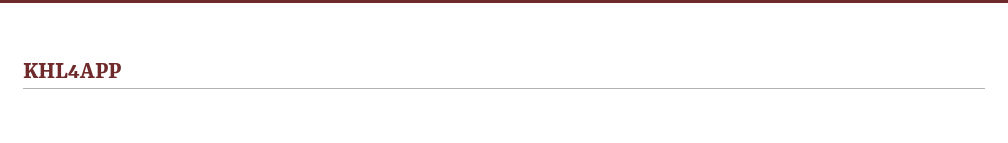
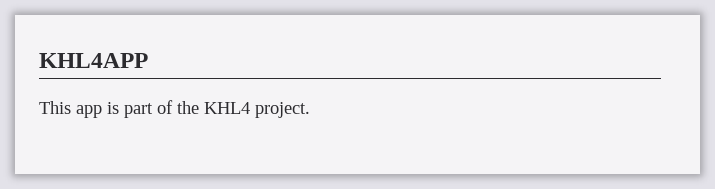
+ This app is part of the KHL4 project.

